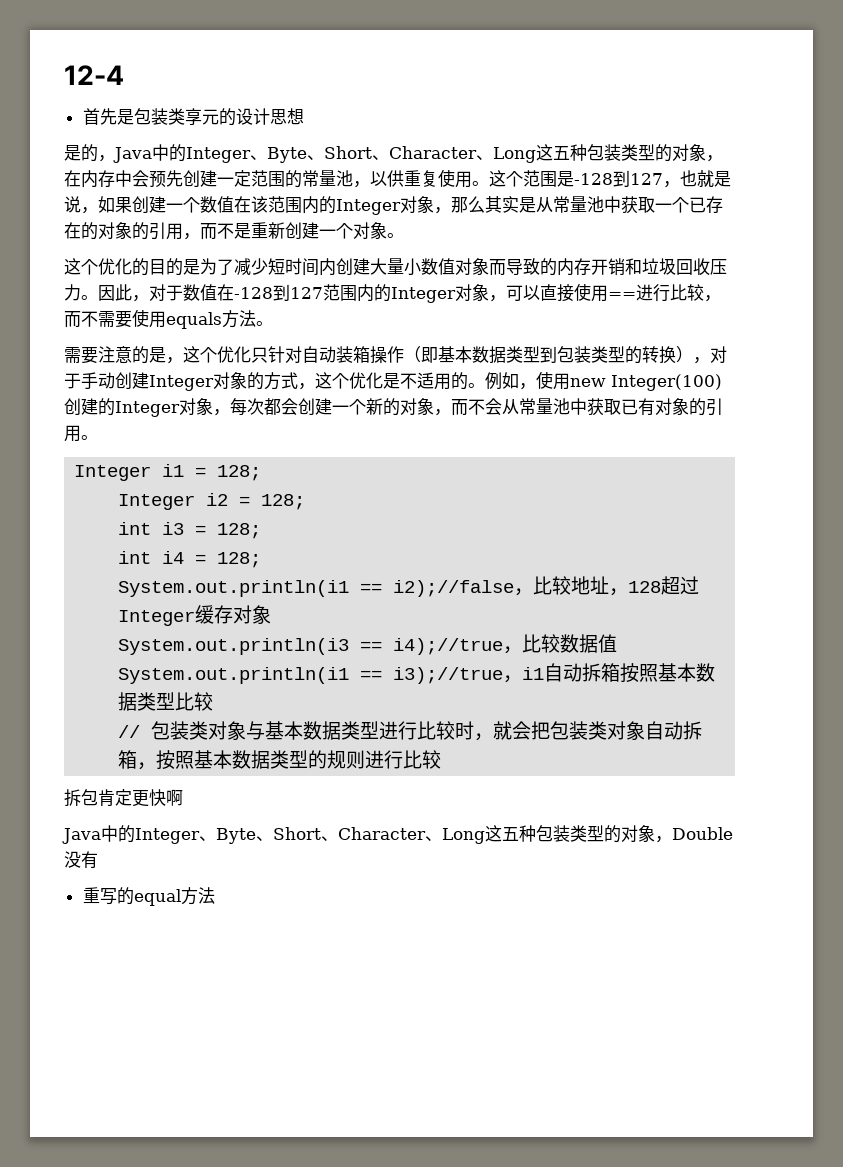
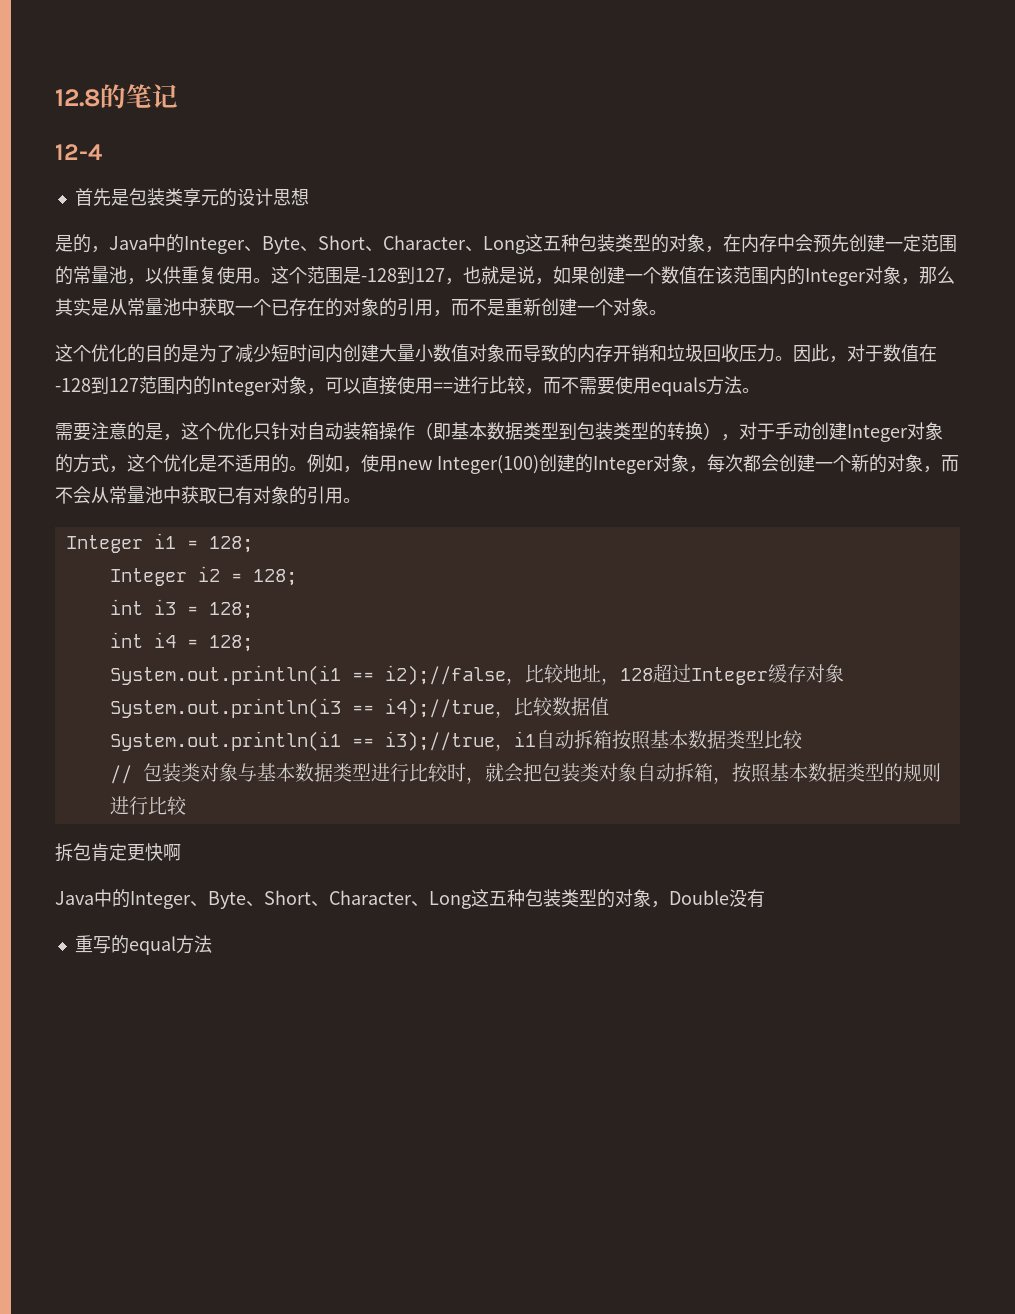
+ 12.8的笔记

